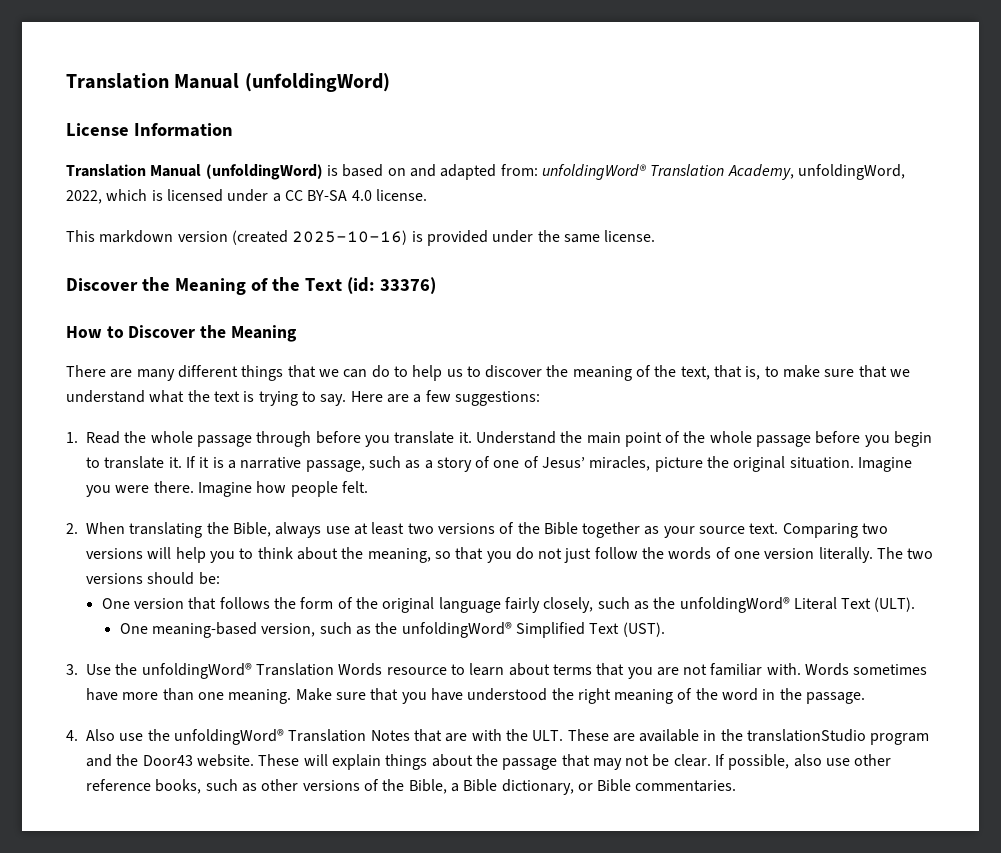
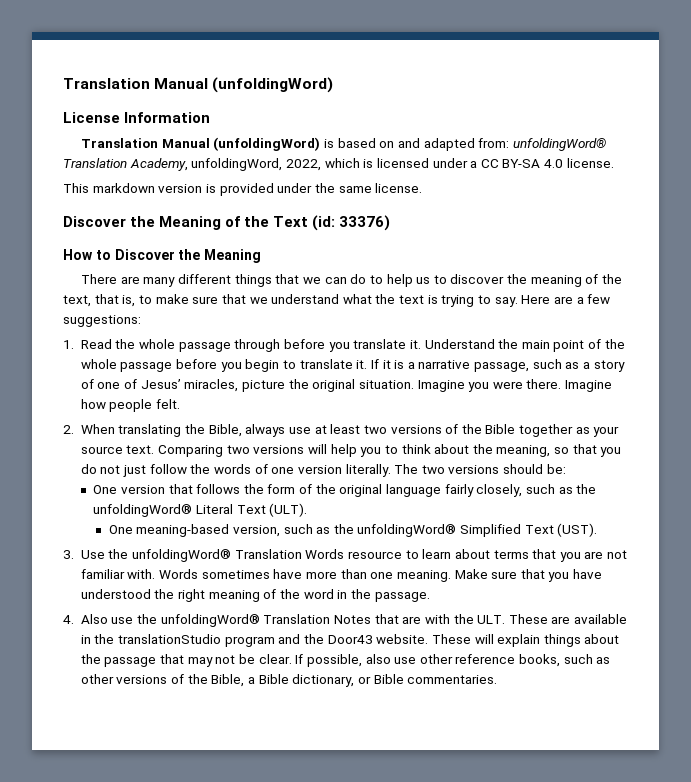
- This markdown version (created 2025-10-16) is provided under the same license.
+ This markdown version is provided under the same license.

